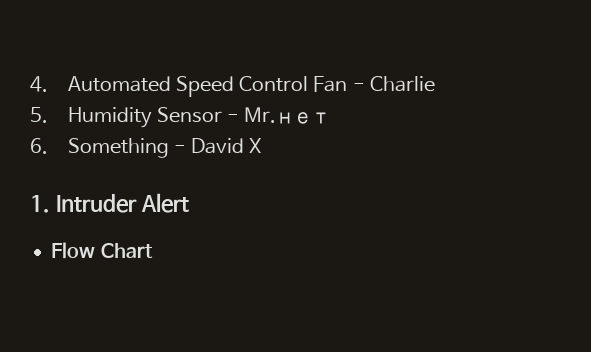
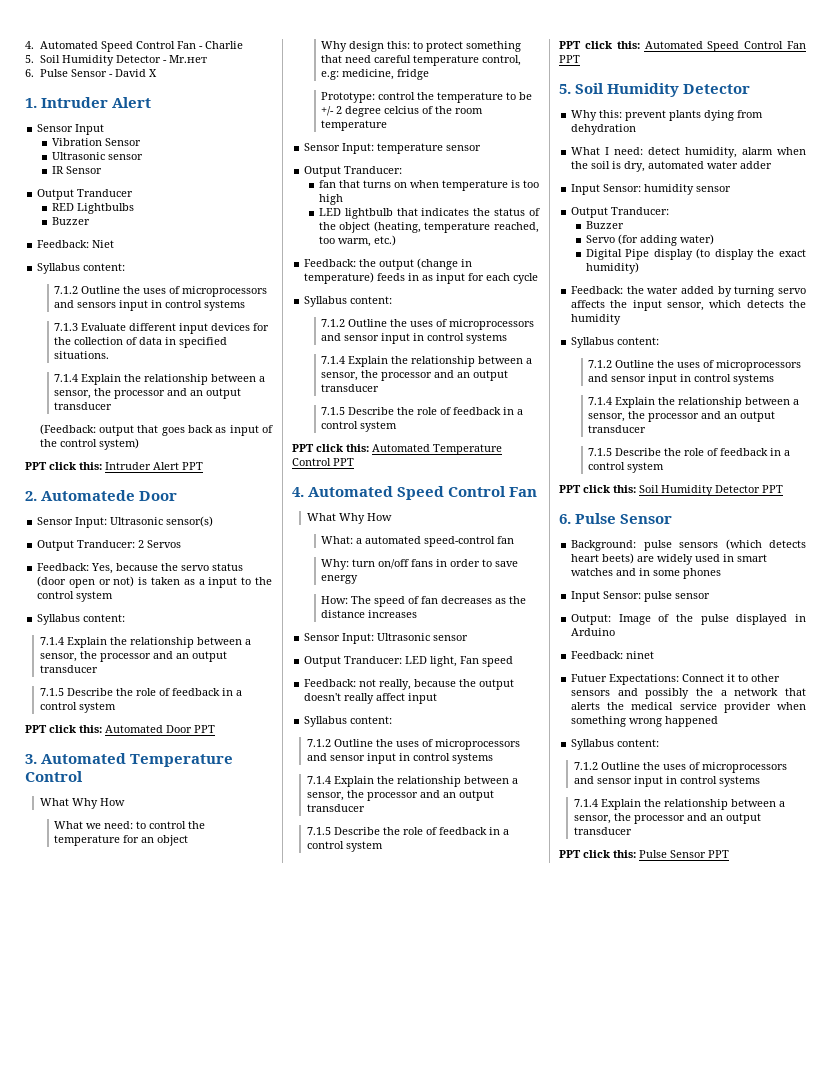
- 5. Humidity Sensor - Mr.нет
+ 5. Soil Humidity Detector - Mr.нет
- 6. Something - David X
+ 6. Pulse Sensor - David X
- Flow Chart
+ Sensor Input
+ Vibration Sensor
+ Ultrasonic sensor
+ IR Sensor
+ Output Tranducer
+ RED Lightbulbs
+ Buzzer
+ Feedback: Niet
+ Syllabus content:
+ 7.1.2 Outline the uses of microprocessors and sensors input in control systems
+ 7.1.3 Evaluate different input devices for the collection of data in specified situations.
+ 7.1.4 Explain the relationship between a sensor, the processor and an output transducer
+ (Feedback: output that goes back as input of the control system)
+ PPT click this: Intruder Alert PPT
+ 2. Automatede Door
+ Sensor Input: Ultrasonic sensor(s)
+ Output Tranducer: 2 Servos
+ Feedback: Yes, because the servo status (door open or not) is taken as a input to the control system
+ Syllabus content:
+ 7.1.4 Explain the relationship between a sensor, the processor and an output transducer
+ 7.1.5 Describe the role of feedback in a control system
+ PPT click this: Automated Door PPT
+ 3. Automated Temperature Control
+ What Why How
+ What we need: to control the temperature for an object
+ Why design this: to protect something that need careful temperature control, e.g: medicine, fridge
+ Prototype: control the temperature to be +/- 2 degree celcius of the room temperature
+ Sensor Input: temperature sensor
+ Output Tranducer:
+ fan that turns on when temperature is too high
+ LED lightbulb that indicates the status of the object (heating, temperature reached, too warm, etc.)
+ Feedback: the output (change in temperature) feeds in as input for each cycle
+ Syllabus content:
+ 7.1.2 Outline the uses of microprocessors and sensor input in control systems
+ 7.1.4 Explain the relationship between a sensor, the processor and an output transducer
+ 7.1.5 Describe the role of feedback in a control system
+ PPT click this: Automated Temperature Control PPT
+ 4. Automated Speed Control Fan
+ What Why How
+ What: a automated speed-control fan
+ Why: turn on/off fans in order to save energy
+ How: The speed of fan decreases as the distance increases
+ Sensor Input: Ultrasonic sensor
+ Output Tranducer: LED light, Fan speed
+ Feedback: not really, because the output doesn't really affect input
+ Syllabus content:
+ 7.1.2 Outline the uses of microprocessors and sensor input in control systems
+ 7.1.4 Explain the relationship between a sensor, the processor and an output transducer
+ 7.1.5 Describe the role of feedback in a control system
+ PPT click this: Automated Speed Control Fan PPT
+ 5. Soil Humidity Detector
+ Why this: prevent plants dying from dehydration
+ What I need: detect humidity, alarm when the soil is dry, automated water adder
+ Input Sensor: humidity sensor
+ Output Tranducer:
+ Buzzer
+ Servo (for adding water)
+ Digital Pipe display (to display the exact humidity)
+ Feedback: the water added by turning servo affects the input sensor, which detects the humidity
+ Syllabus content:
+ 7.1.2 Outline the uses of microprocessors and sensor input in control systems
+ 7.1.4 Explain the relationship between a sensor, the processor and an output transducer
+ 7.1.5 Describe the role of feedback in a control system
+ PPT click this: Soil Humidity Detector PPT
+ 6. Pulse Sensor
+ Background: pulse sensors (which detects heart beets) are widely used in smart watches and in some phones
+ Input Sensor: pulse sensor
+ Output: Image of the pulse displayed in Arduino
+ Feedback: ninet
+ Futuer Expectations: Connect it to other sensors and possibly the a network that alerts the medical service provider when something wrong happened
+ Syllabus content:
+ 7.1.2 Outline the uses of microprocessors and sensor input in control systems
+ 7.1.4 Explain the relationship between a sensor, the processor and an output transducer
+ PPT click this: Pulse Sensor PPT

